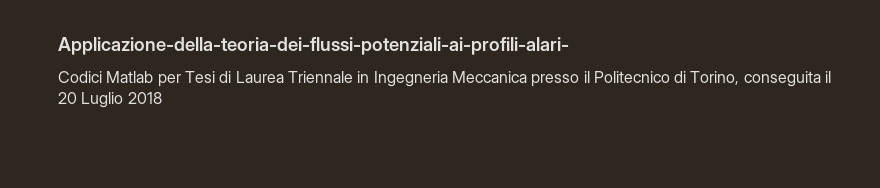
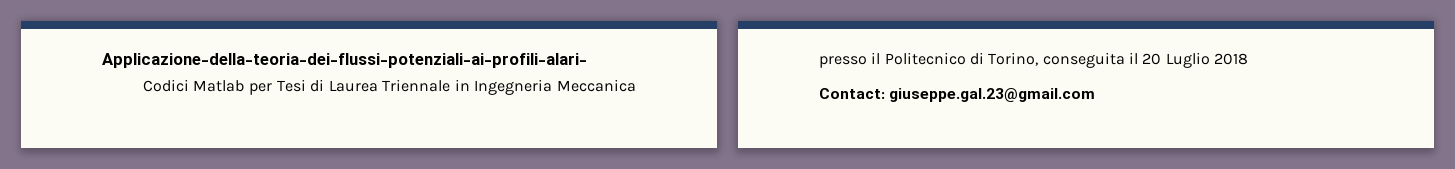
+ Contact: giuseppe.gal.23@gmail.com

